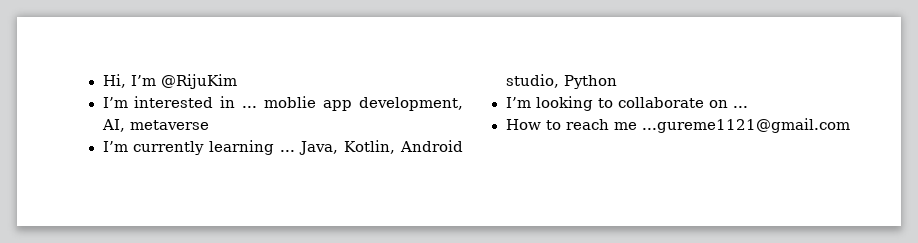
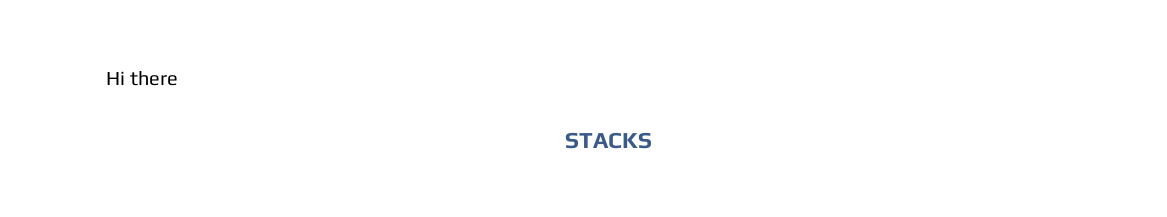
- Hi, I’m @RijuKim
- I’m interested in ... moblie app development, AI, metaverse
- I’m currently learning ... Java, Kotlin, Android studio, Python
- I’m looking to collaborate on ...
- How to reach me ...gureme1121@gmail.com
+ Hi there
+ STACKS

